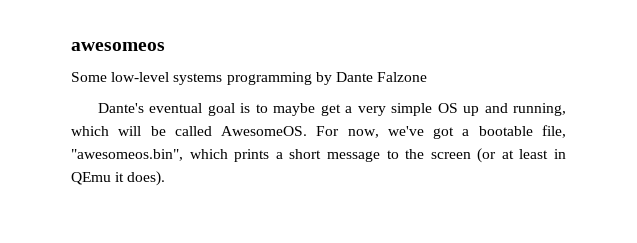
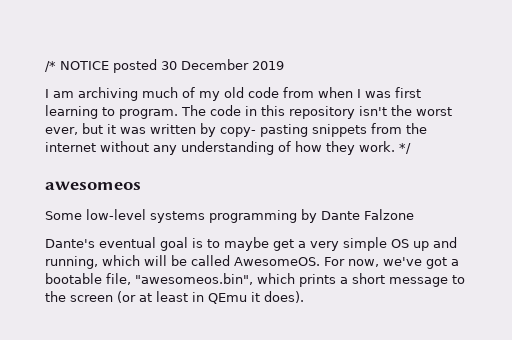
+ /* NOTICE posted 30 December 2019
+ I am archiving much of my old code from when I was first learning to program. The code in this repository isn't the worst ever, but it was written by copy- pasting snippets from the internet without any understanding of how they work. */

